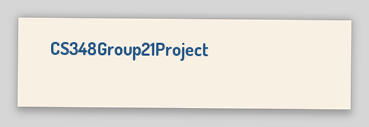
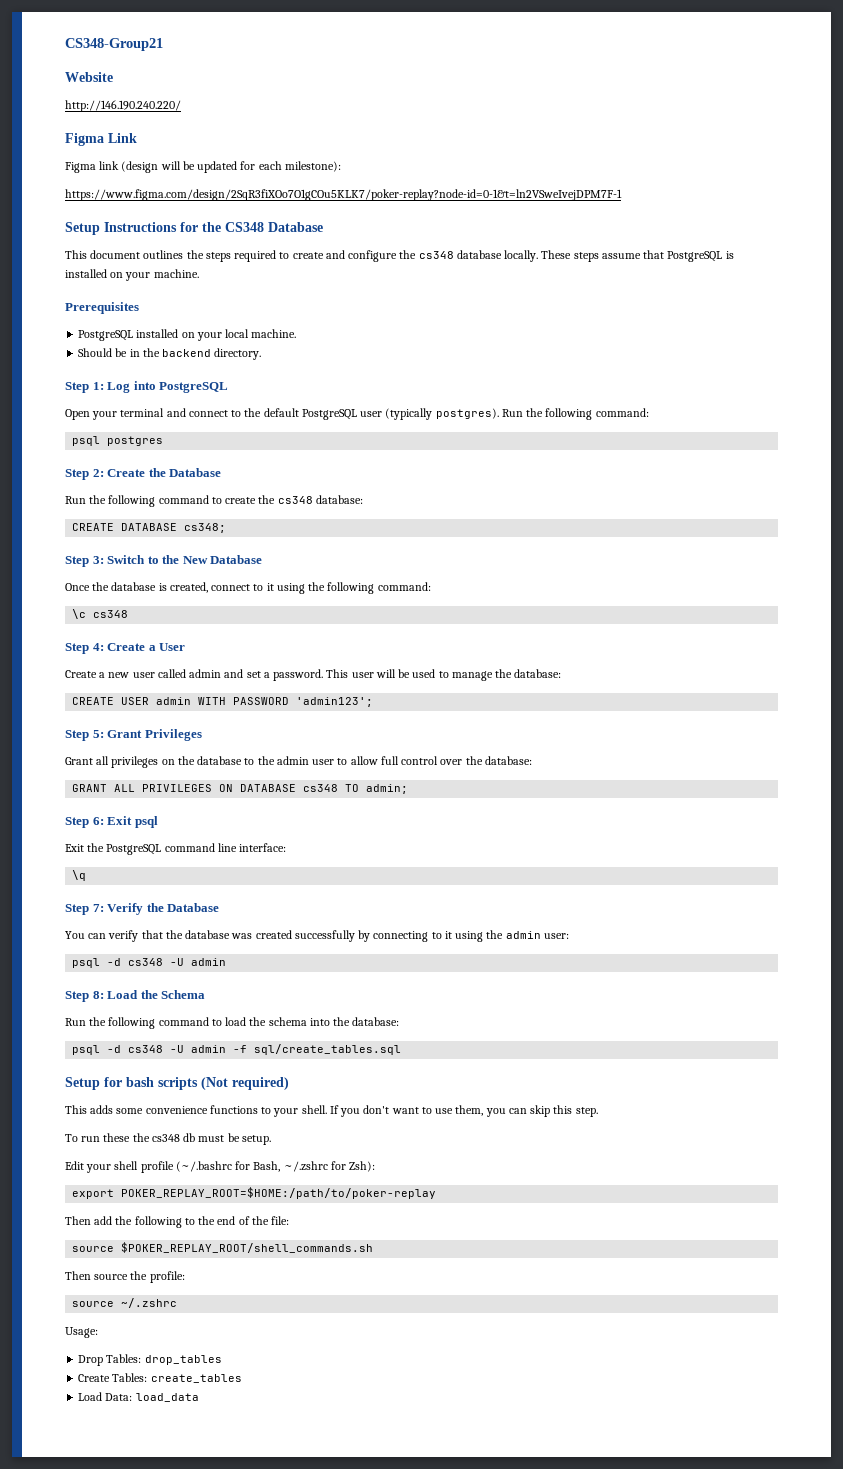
- CS348Group21Project
+ CS348-Group21
+ Website
+ http://146.190.240.220/
+ Figma Link
+ Figma link (design will be updated for each milestone):
+ https://www.figma.com/design/2SqR3fiXOo7O1gCOu5KLK7/poker-replay?node-id=0-1&t=ln2VSweIvejDPM7F-1
+ Setup Instructions for the CS348 Database
+ This document outlines the steps required to create and configure the cs348 database locally. These steps assume that PostgreSQL is installed on your machine.
+ Prerequisites
+ PostgreSQL installed on your local machine.
+ Should be in the backend directory.
+ Step 1: Log into PostgreSQL
+ Open your terminal and connect to the default PostgreSQL user (typically postgres). Run the following command:
+ psql postgres
+ Step 2: Create the Database
+ Run the following command to create the cs348 database:
+ CREATE DATABASE cs348;
+ Step 3: Switch to the New Database
+ Once the database is created, connect to it using the following command:
+ \c cs348
+ Step 4: Create a User
+ Create a new user called admin and set a password. This user will be used to manage the database:
+ CREATE USER admin WITH PASSWORD 'admin123';
+ Step 5: Grant Privileges
+ Grant all privileges on the database to the admin user to allow full control over the database:
+ GRANT ALL PRIVILEGES ON DATABASE cs348 TO admin;
+ Step 6: Exit psql
+ Exit the PostgreSQL command line interface:
+ \q
+ Step 7: Verify the Database
+ You can verify that the database was created successfully by connecting to it using the admin user:
+ psql -d cs348 -U admin
+ Step 8: Load the Schema
+ Run the following command to load the schema into the database:
+ psql -d cs348 -U admin -f sql/create_tables.sql
+ Setup for bash scripts (Not required)
+ This adds some convenience functions to your shell. If you don't want to use them, you can skip this step.
+ To run these the cs348 db must be setup.
+ Edit your shell profile (~/.bashrc for Bash, ~/.zshrc for Zsh):
+ export POKER_REPLAY_ROOT=$HOME:/path/to/poker-replay
+ Then add the following to the end of the file:
+ source $POKER_REPLAY_ROOT/shell_commands.sh
+ Then source the profile:
+ source ~/.zshrc
+ Usage:
+ Drop Tables: drop_tables
+ Create Tables: create_tables
+ Load Data: load_data

